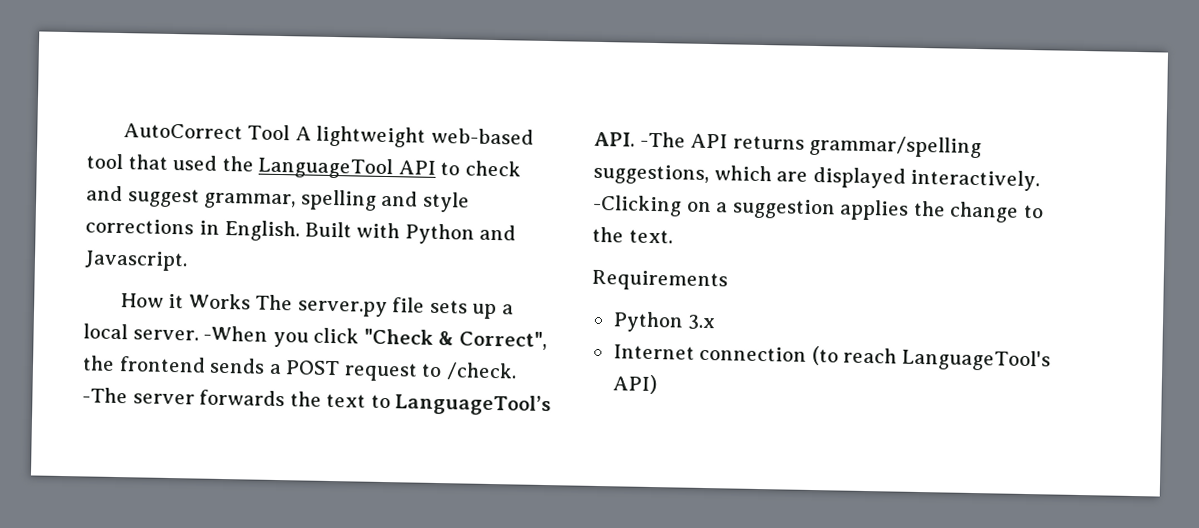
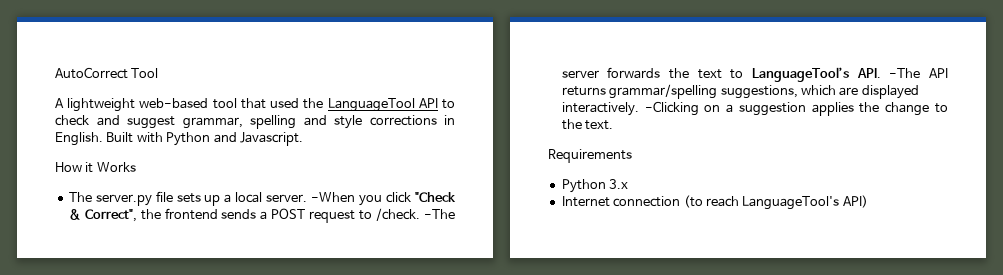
- AutoCorrect Tool A lightweight web-based tool that used the LanguageTool API to check and suggest grammar, spelling and style corrections in English.
+ AutoCorrect Tool
+ A lightweight web-based tool that used the LanguageTool API to check and suggest grammar, spelling and style corrections in English.
- How it Works The server.py file sets up a local server.
+ How it Works
+ The server.py file sets up a local server.

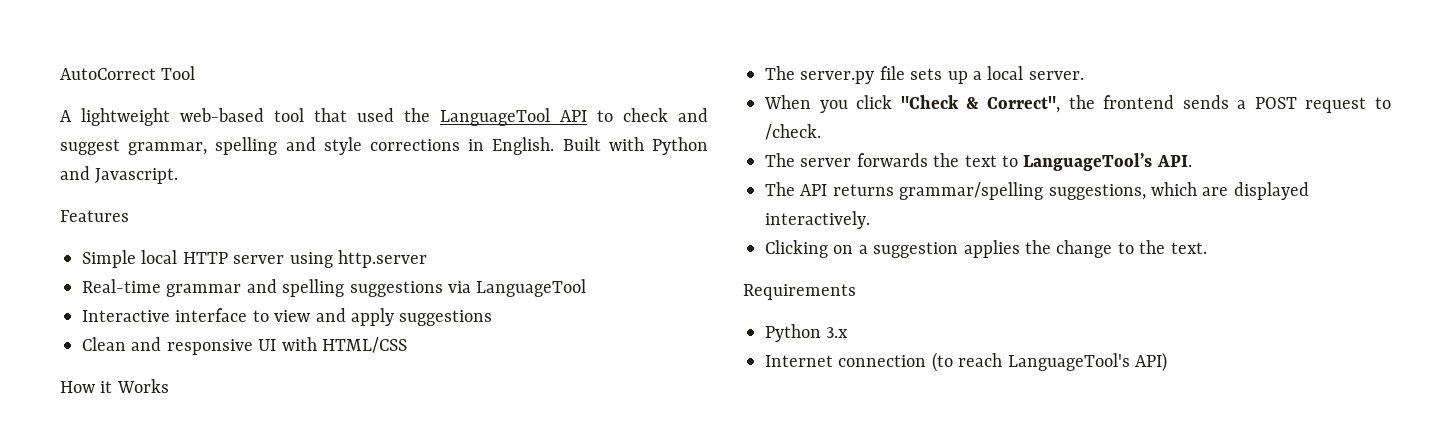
+ Features
+ Simple local HTTP server using http.server
+ Real-time grammar and spelling suggestions via LanguageTool
+ Interactive interface to view and apply suggestions
+ Clean and responsive UI with HTML/CSS
- The server.py file sets up a local server. -When you click "Check & Correct", the frontend sends a POST request to /check. -The server forwards the text to LanguageTool’s API. -The API returns grammar/spelling suggestions, which are displayed interactively. -Clicking on a suggestion applies the change to the text.
+ The server.py file sets up a local server.
+ When you click "Check & Correct", the frontend sends a POST request to /check.
+ The server forwards the text to LanguageTool’s API.
+ The API returns grammar/spelling suggestions, which are displayed interactively.
+ Clicking on a suggestion applies the change to the text.

